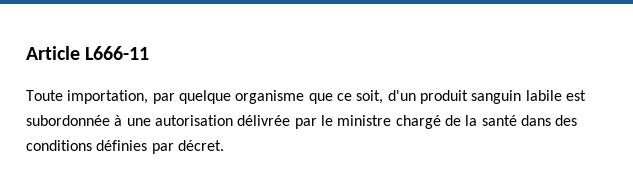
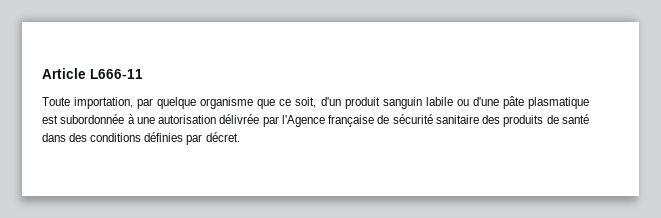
- Toute importation, par quelque organisme que ce soit, d'un produit sanguin labile est subordonnée à une autorisation délivrée par le ministre chargé de la santé dans des conditions définies par décret.
+ Toute importation, par quelque organisme que ce soit, d'un produit sanguin labile ou d'une pâte plasmatique est subordonnée à une autorisation délivrée par l'Agence française de sécurité sanitaire des produits de santé dans des conditions définies par décret.

